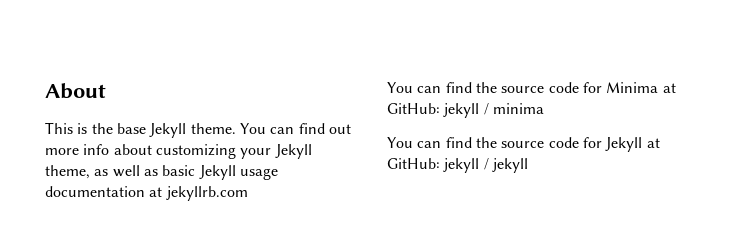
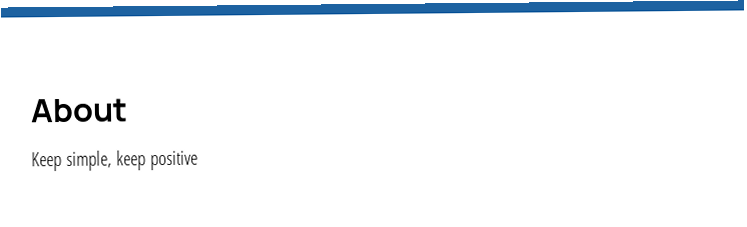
- This is the base Jekyll theme. You can find out more info about customizing your Jekyll theme, as well as basic Jekyll usage documentation at jekyllrb.com
- You can find the source code for Minima at GitHub: jekyll / minima
- You can find the source code for Jekyll at GitHub: jekyll / jekyll
+ Keep simple, keep positive

